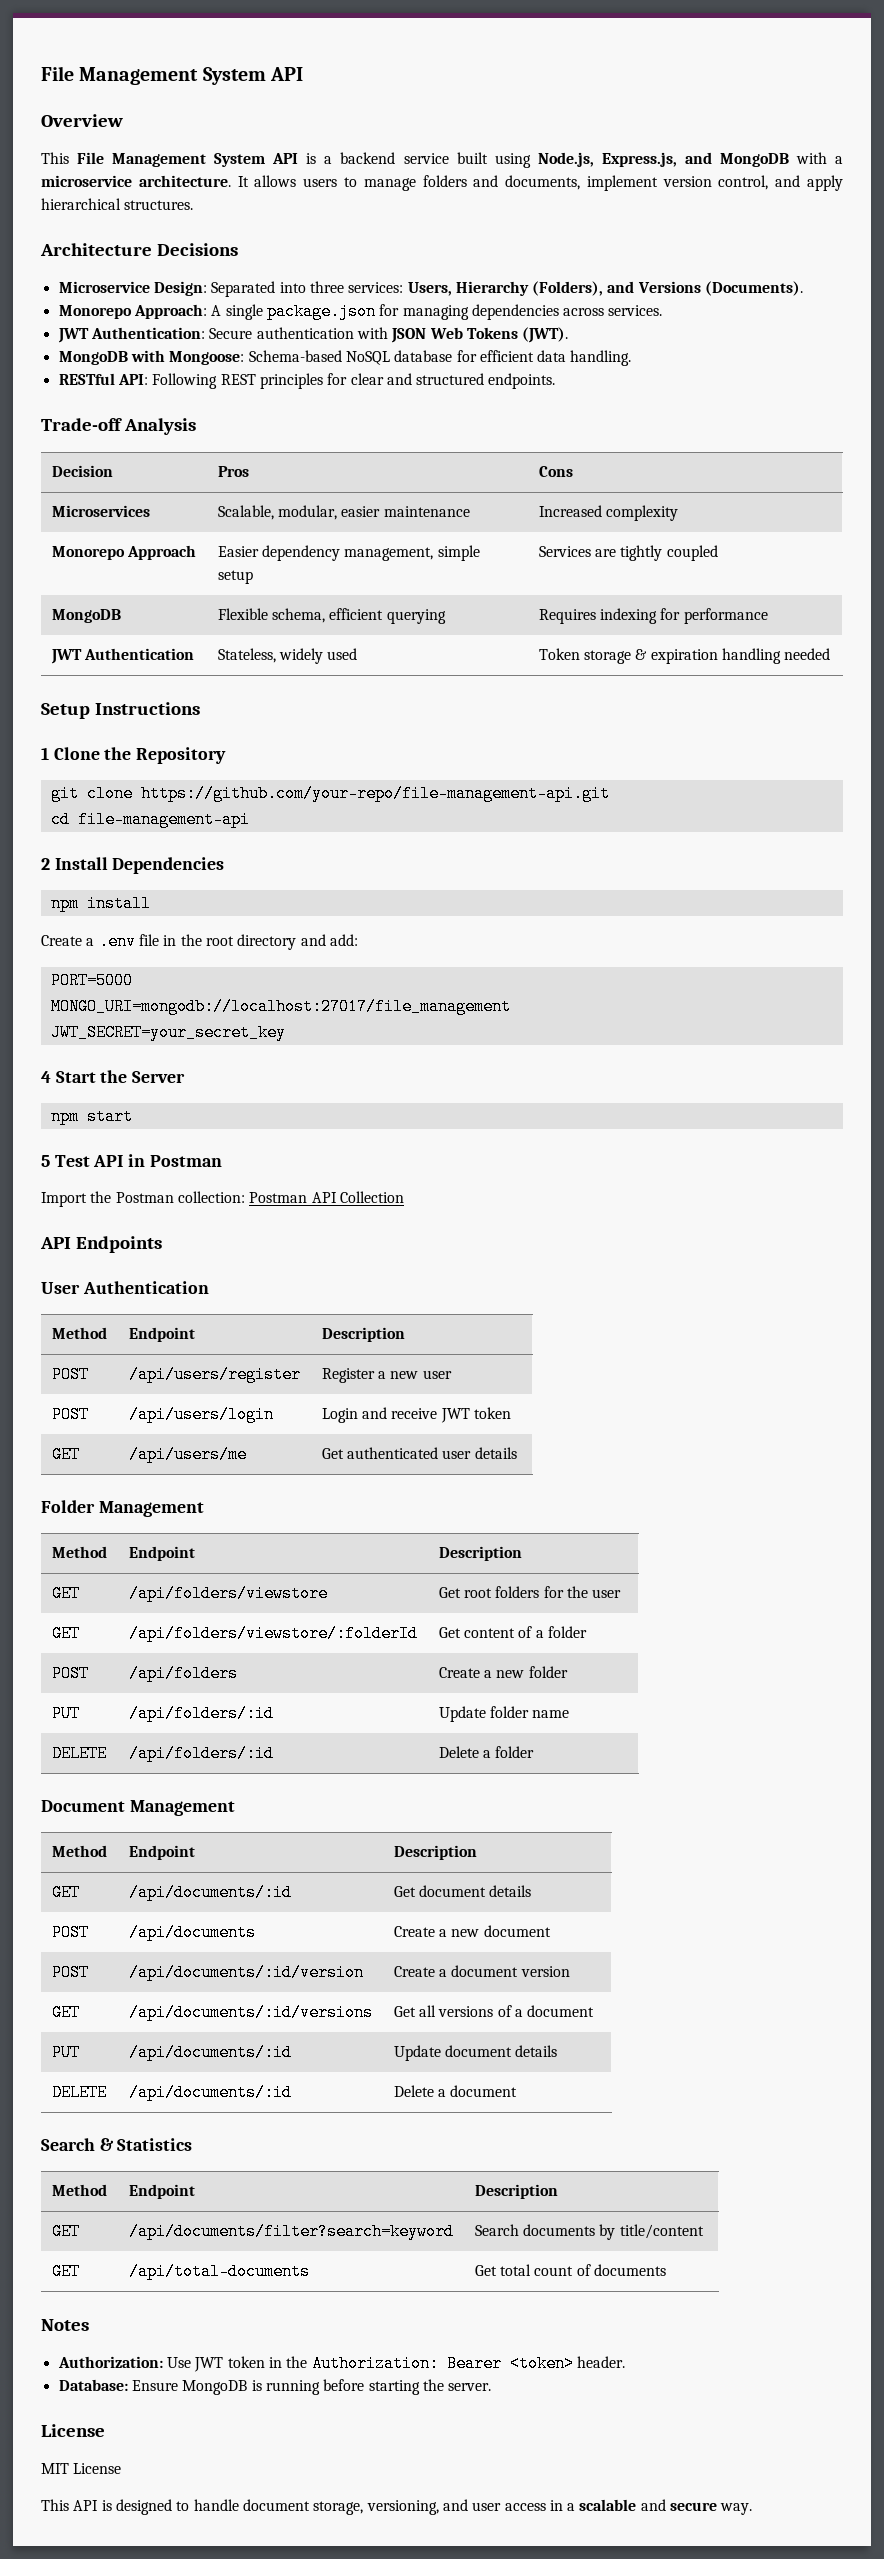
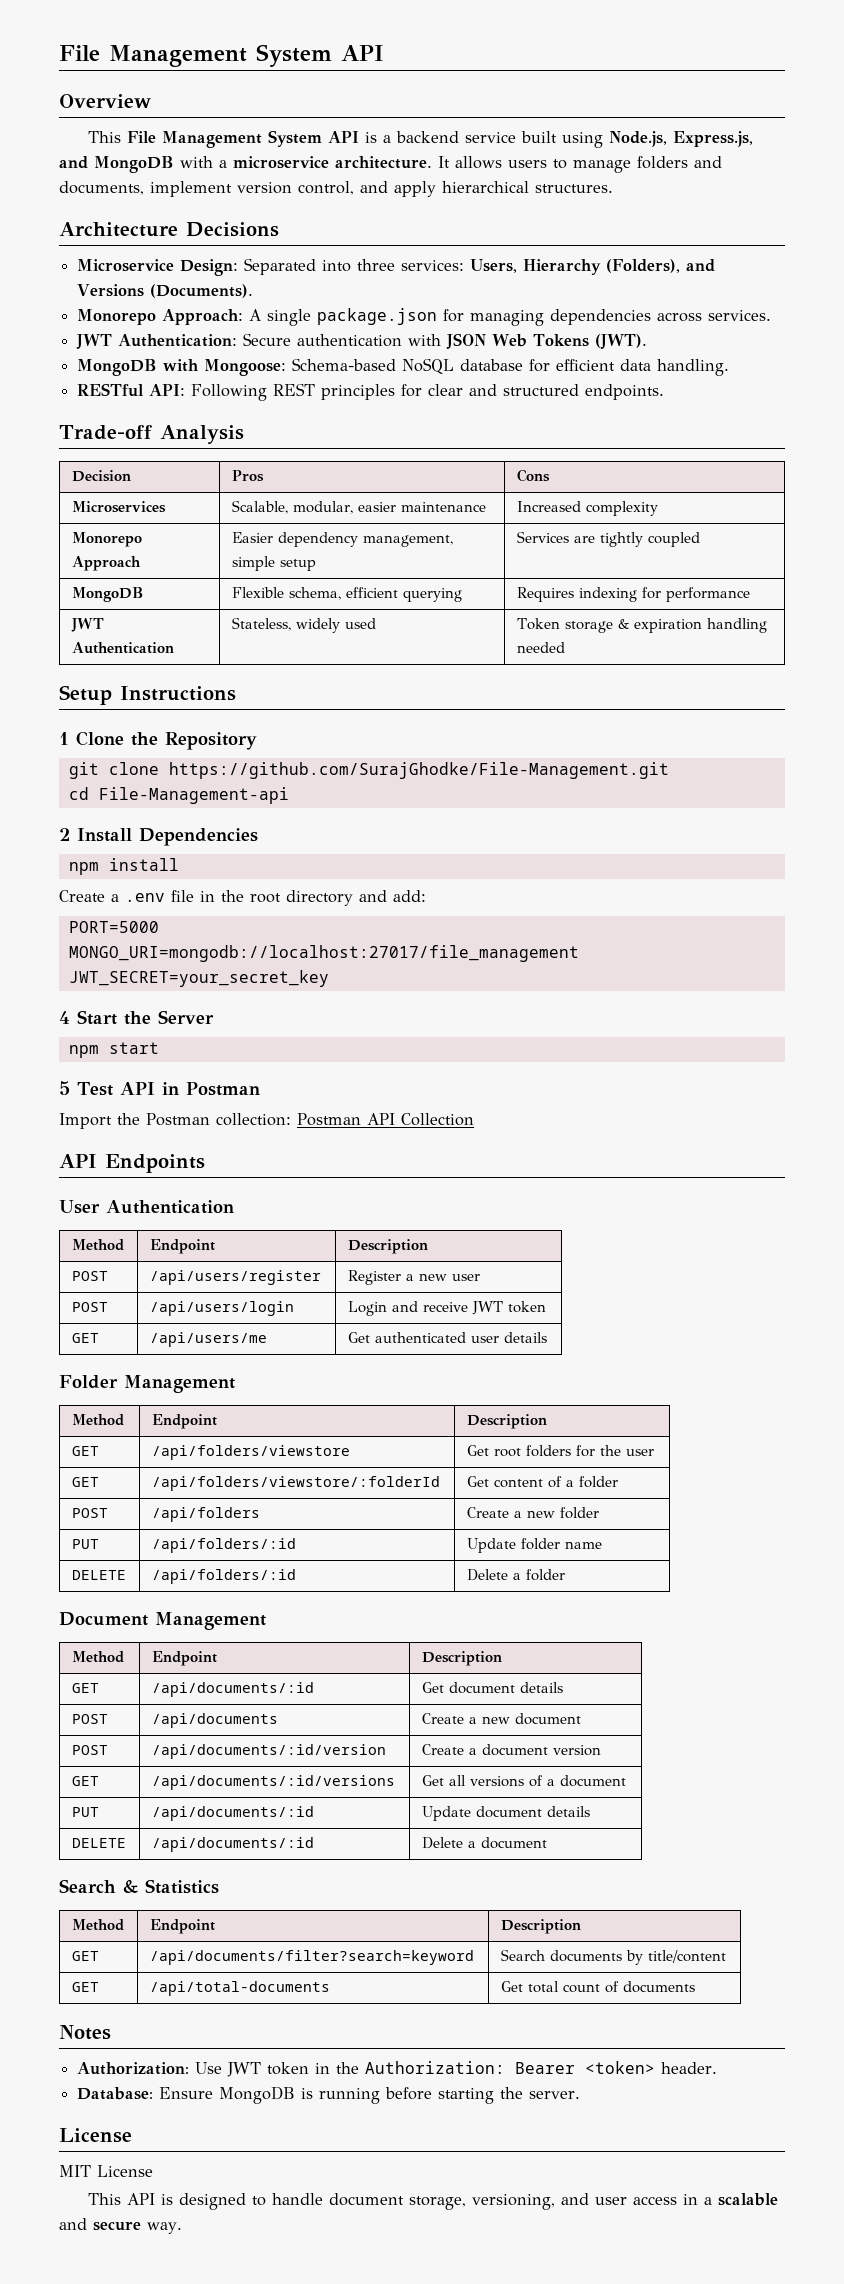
- git clone https://github.com/your-repo/file-management-api.git
+ git clone https://github.com/SurajGhodke/File-Management.git
- cd file-management-api
+ cd File-Management-api

